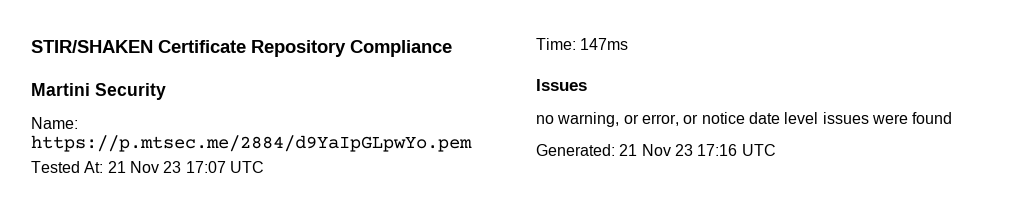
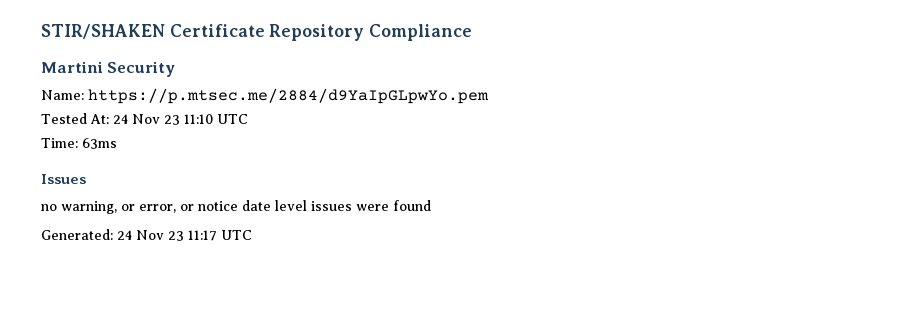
- Tested At: 21 Nov 23 17:07 UTC
+ Tested At: 24 Nov 23 11:10 UTC
- Time: 147ms
+ Time: 63ms
- Generated: 21 Nov 23 17:16 UTC
+ Generated: 24 Nov 23 11:17 UTC

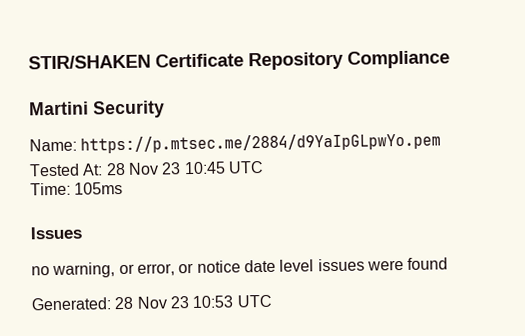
- Tested At: 24 Nov 23 11:10 UTC
+ Tested At: 28 Nov 23 10:45 UTC
- Time: 63ms
+ Time: 105ms
- Generated: 24 Nov 23 11:17 UTC
+ Generated: 28 Nov 23 10:53 UTC

